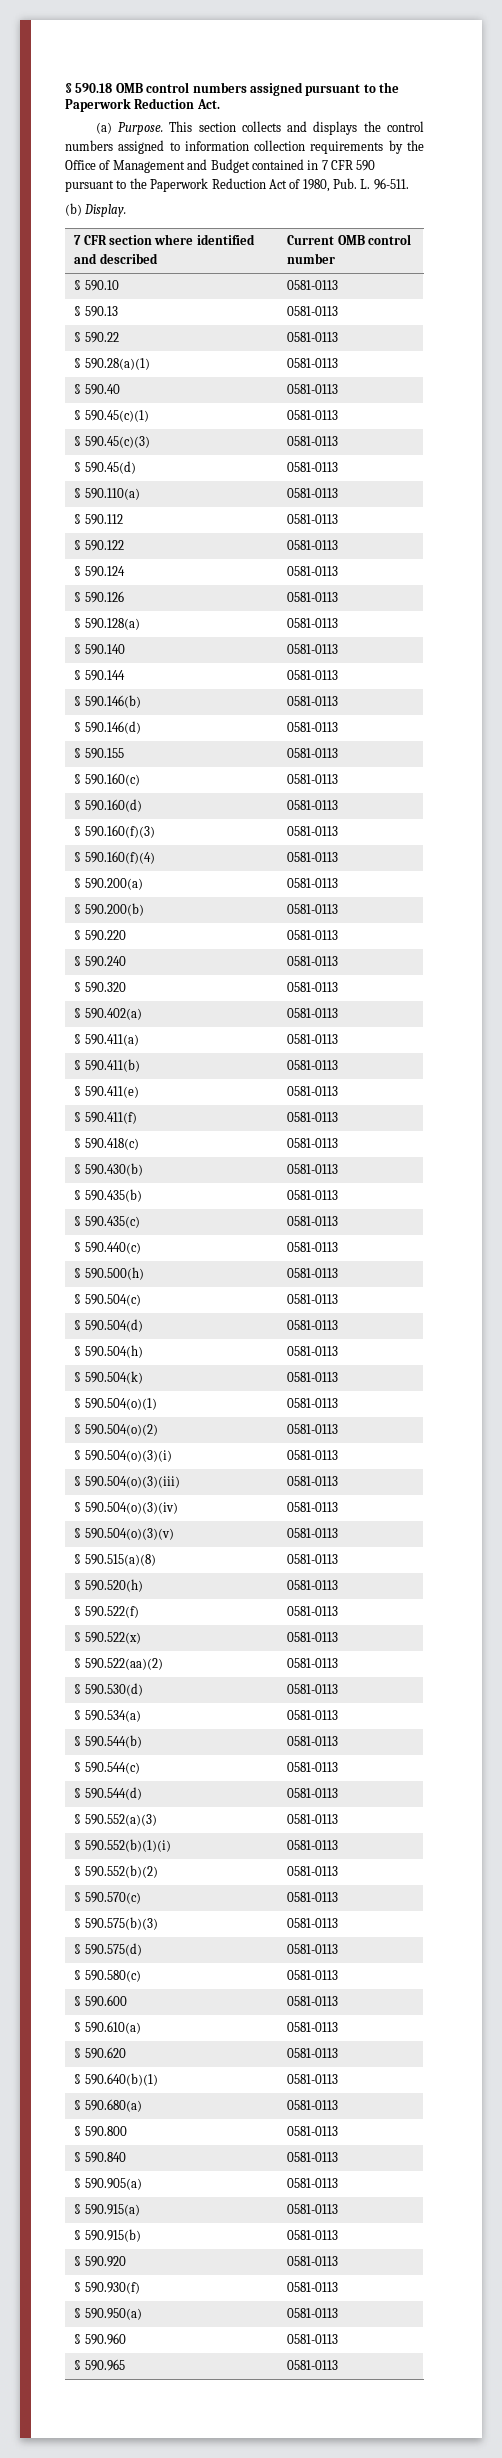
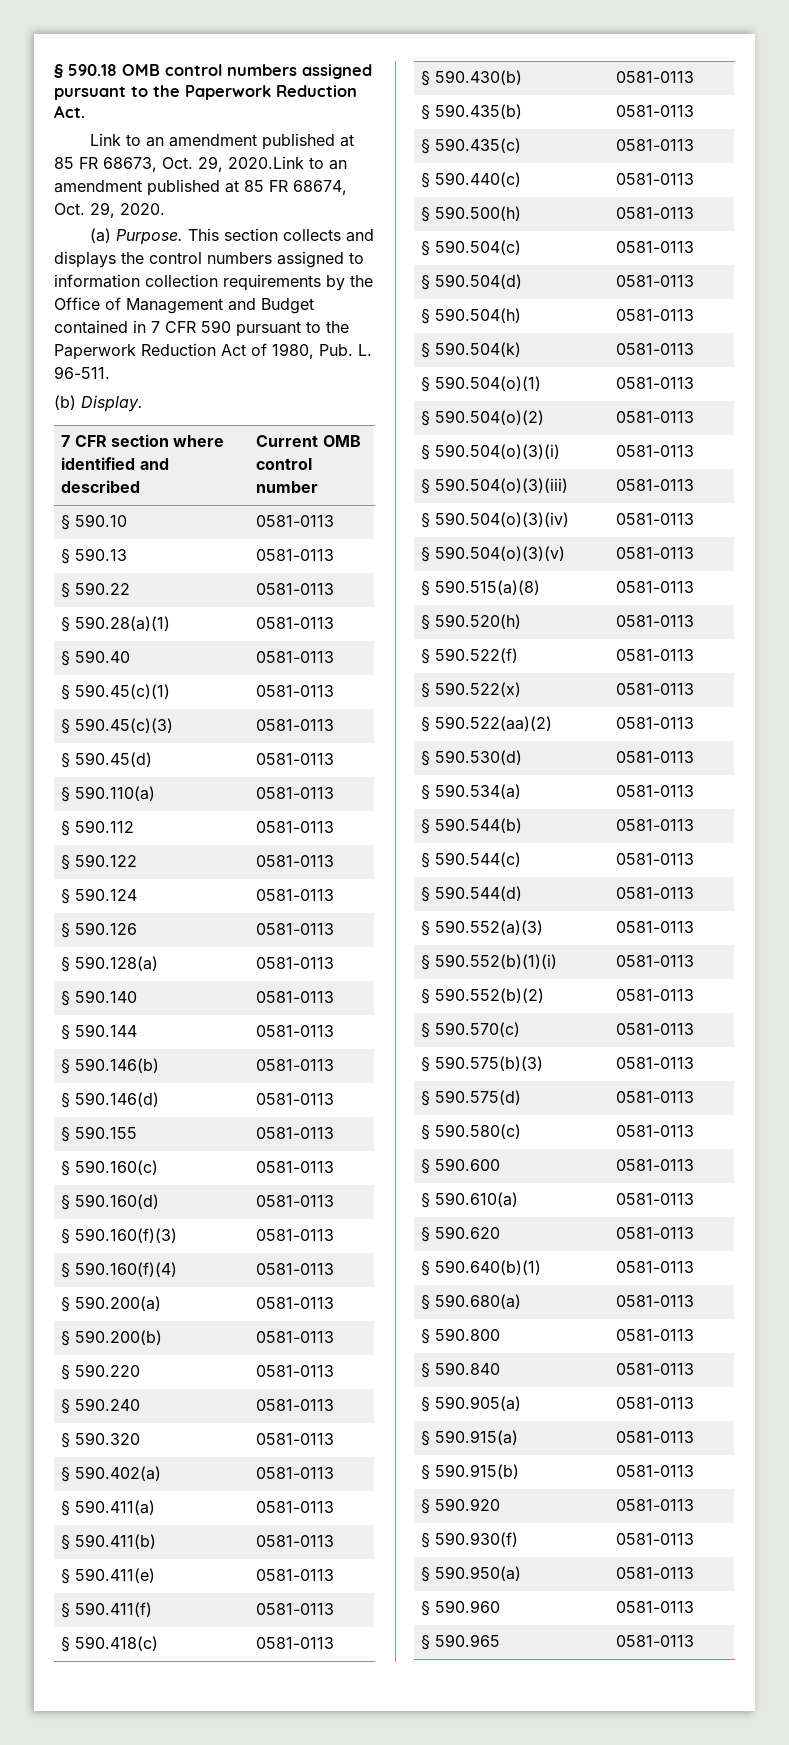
+ Link to an amendment published at 85 FR 68673, Oct. 29, 2020.Link to an amendment published at 85 FR 68674, Oct. 29, 2020.

